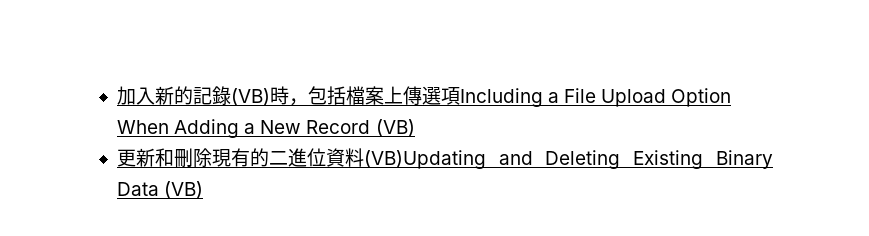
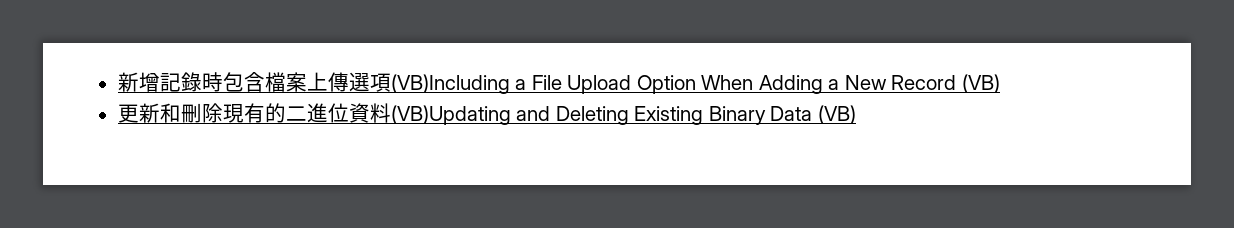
- 加入新的記錄(VB)時，包括檔案上傳選項Including a File Upload Option When Adding a New Record (VB)
+ 新增記錄時包含檔案上傳選項(VB)Including a File Upload Option When Adding a New Record (VB)

